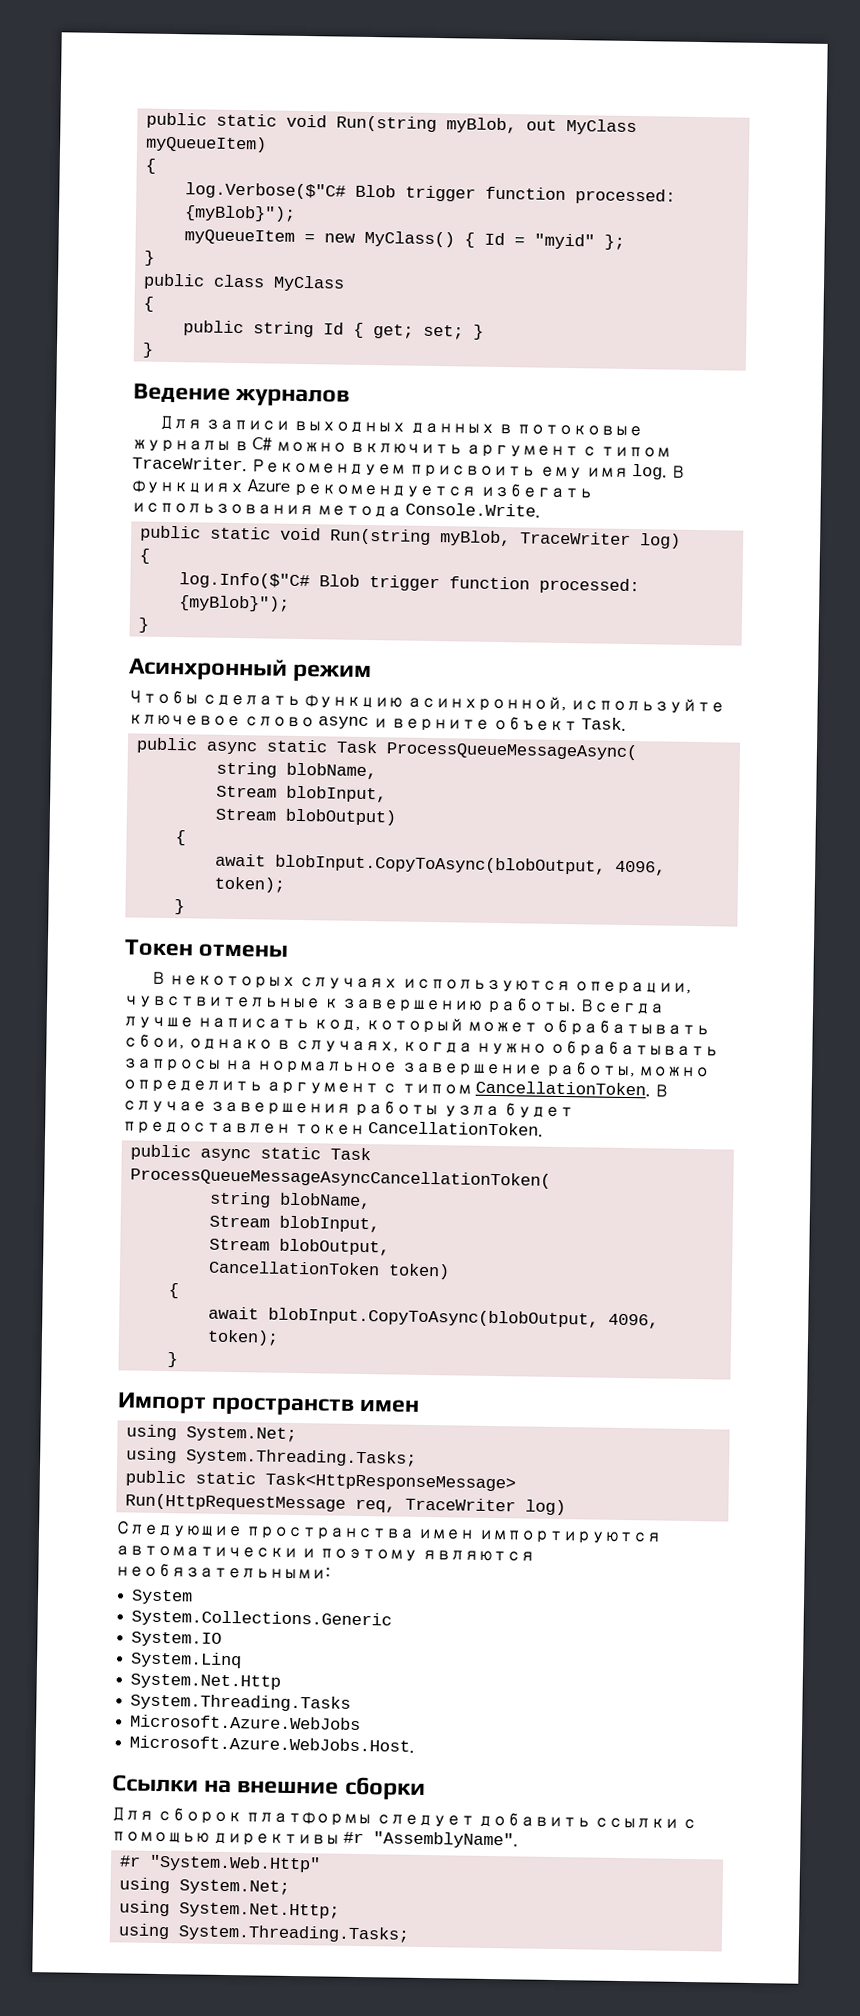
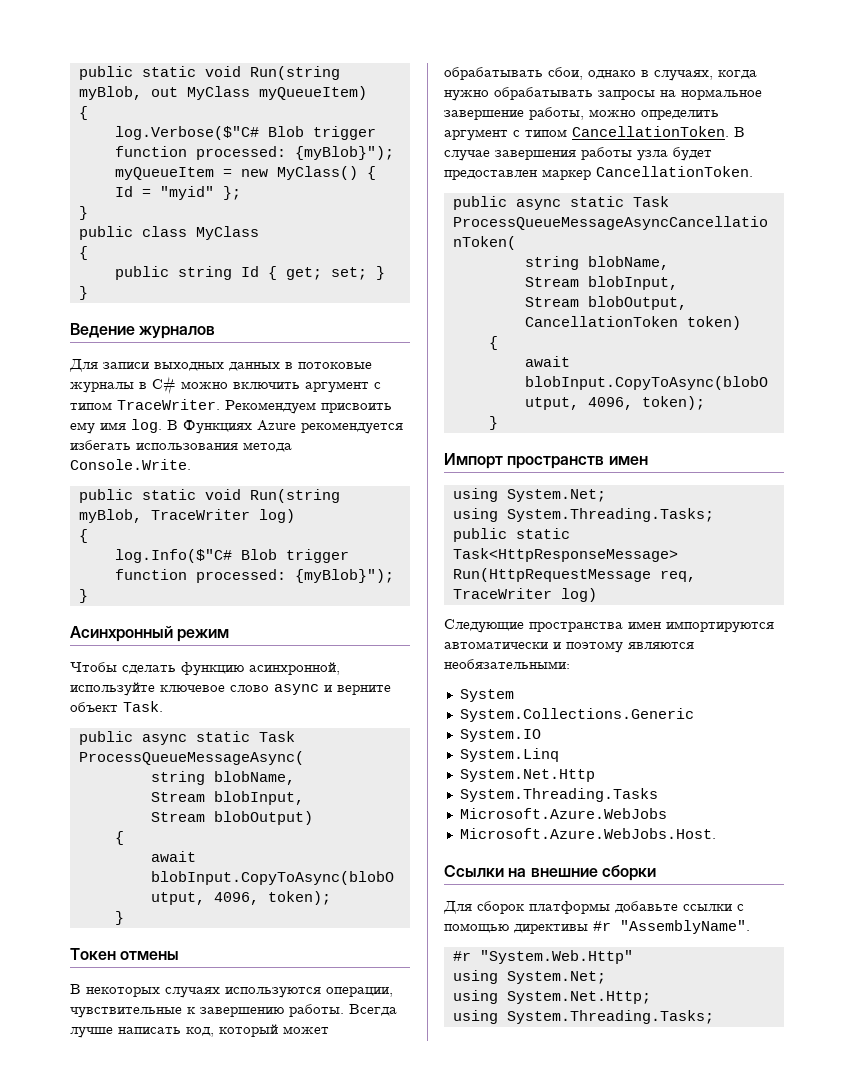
- В функциях Azure рекомендуется избегать использования метода Console.Write.
+ В Функциях Azure рекомендуется избегать использования метода Console.Write.
- В случае завершения работы узла будет предоставлен токен CancellationToken.
+ В случае завершения работы узла будет предоставлен маркер CancellationToken.
- Для сборок платформы следует добавить ссылки с помощью директивы #r "AssemblyName".
+ Для сборок платформы добавьте ссылки с помощью директивы #r "AssemblyName".

